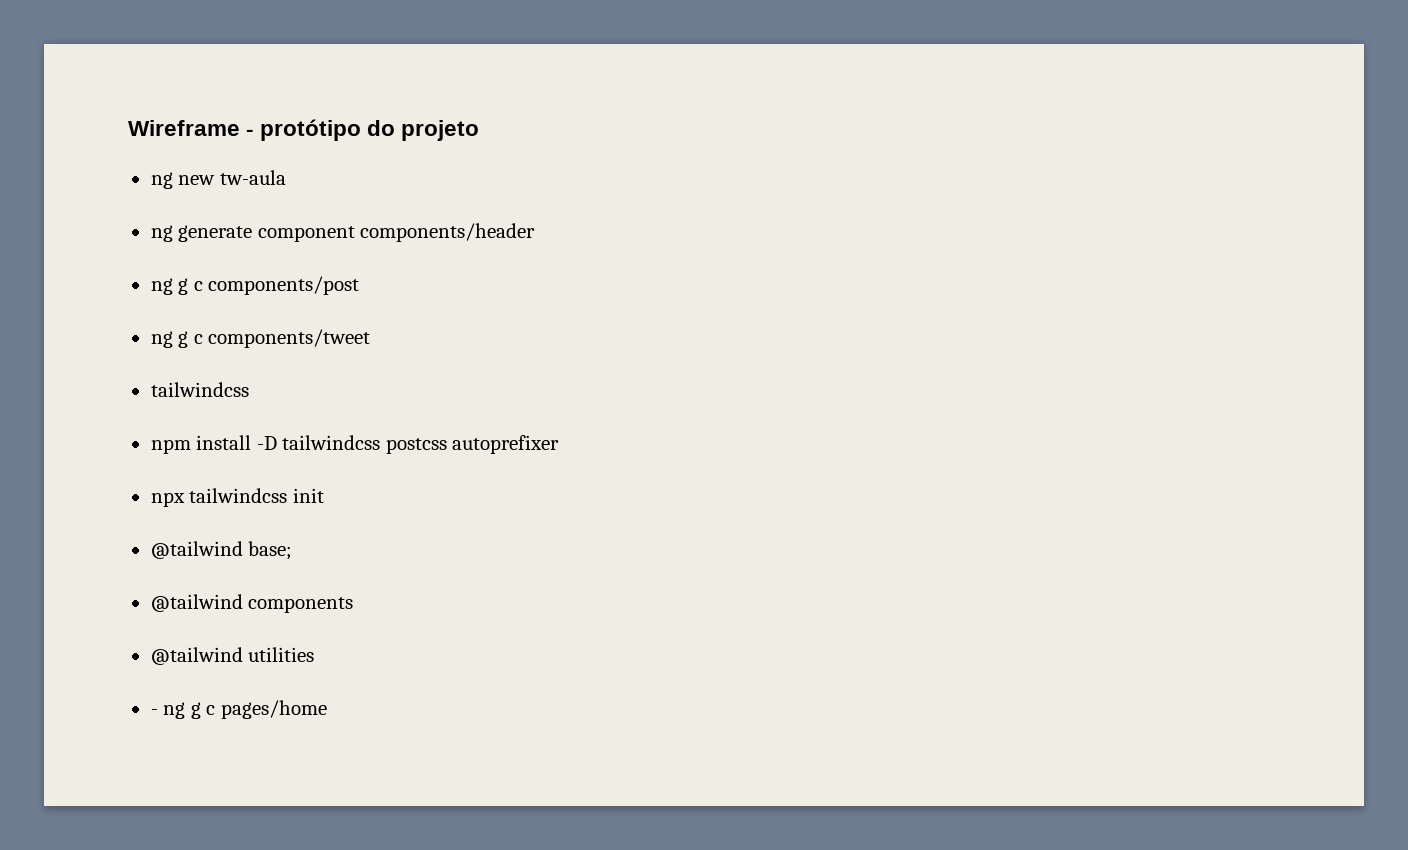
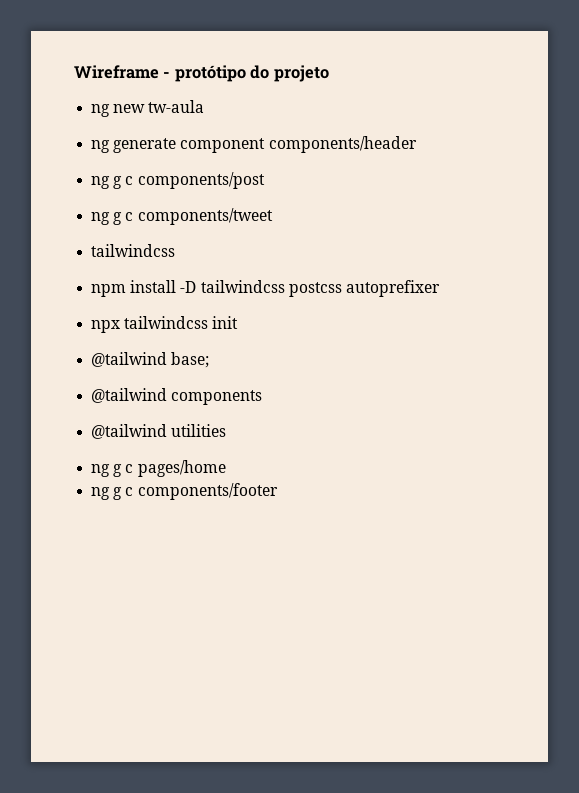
- - ng g c pages/home
+ ng g c pages/home
+ ng g c components/footer

